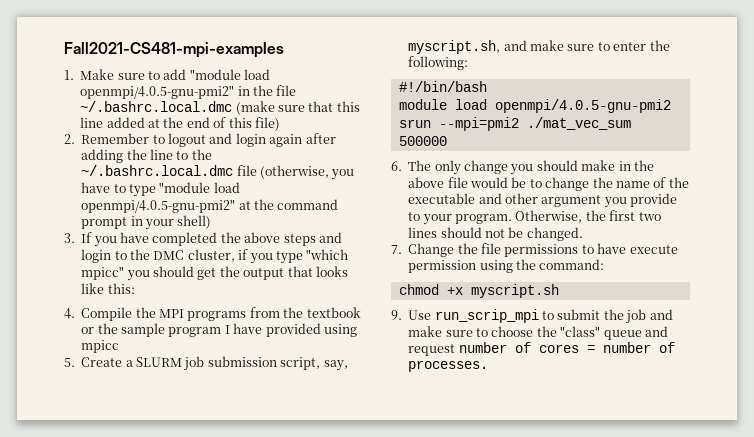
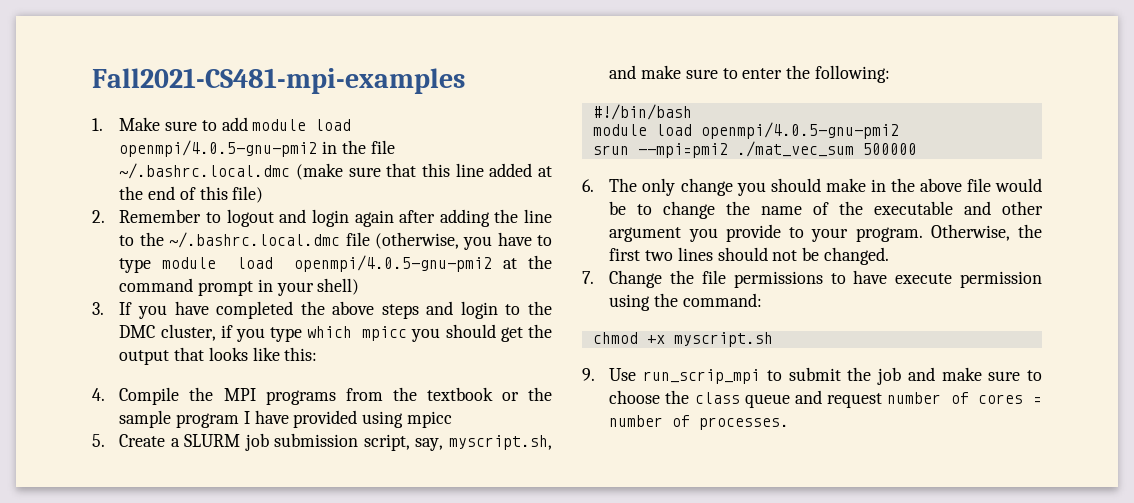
- 1. Make sure to add "module load openmpi/4.0.5-gnu-pmi2" in the file ~/.bashrc.local.dmc (make sure that this line added at the end of this file)
+ 1. Make sure to add module load openmpi/4.0.5-gnu-pmi2 in the file ~/.bashrc.local.dmc (make sure that this line added at the end of this file)
- 2. Remember to logout and login again after adding the line to the ~/.bashrc.local.dmc file (otherwise, you have to type "module load openmpi/4.0.5-gnu-pmi2" at the command prompt in your shell)
+ 2. Remember to logout and login again after adding the line to the ~/.bashrc.local.dmc file (otherwise, you have to type module load openmpi/4.0.5-gnu-pmi2 at the command prompt in your shell)
- 3. If you have completed the above steps and login to the DMC cluster, if you type "which mpicc" you should get the output that looks like this:
+ 3. If you have completed the above steps and login to the DMC cluster, if you type which mpicc you should get the output that looks like this:
- 9. Use run_scrip_mpi to submit the job and make sure to choose the "class" queue and request number of cores = number of processes.
+ 9. Use run_scrip_mpi to submit the job and make sure to choose the class queue and request number of cores = number of processes.

